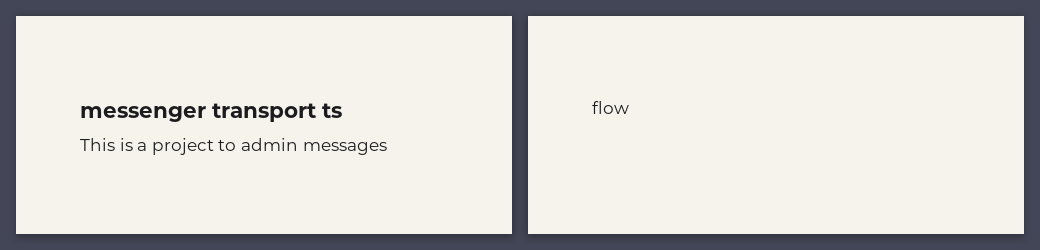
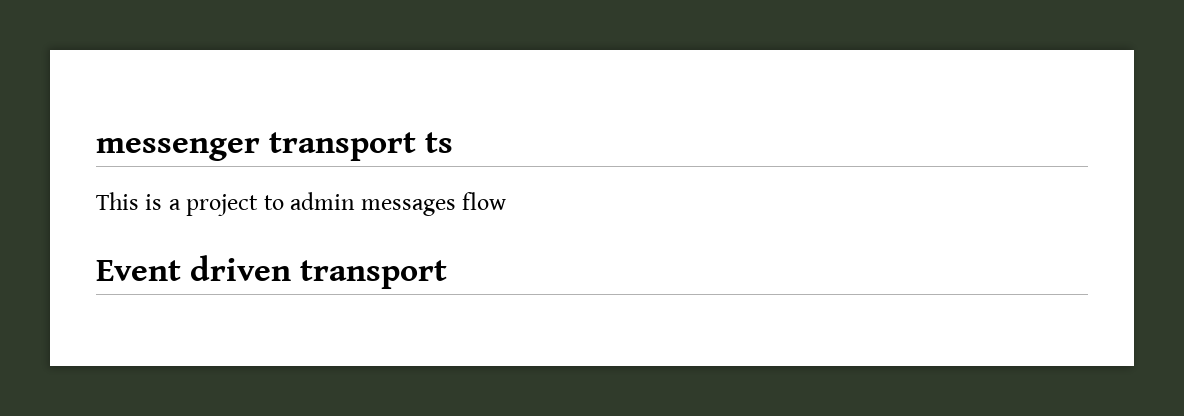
+ Event driven transport

